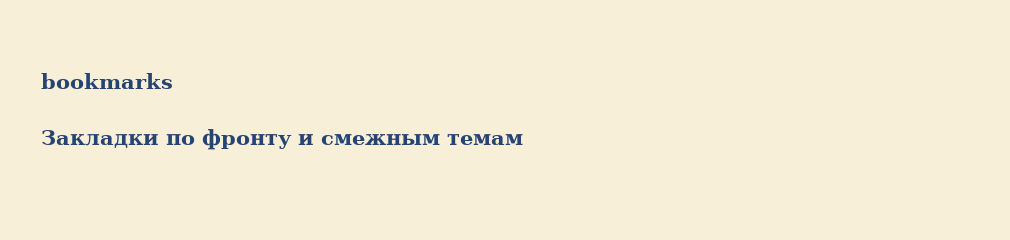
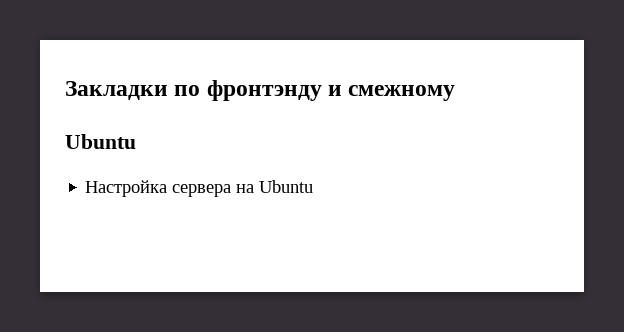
- bookmarks
- Закладки по фронту и смежным темам
+ Закладки по фронтэнду и смежному
+ Ubuntu
+ Настройка сервера на Ubuntu

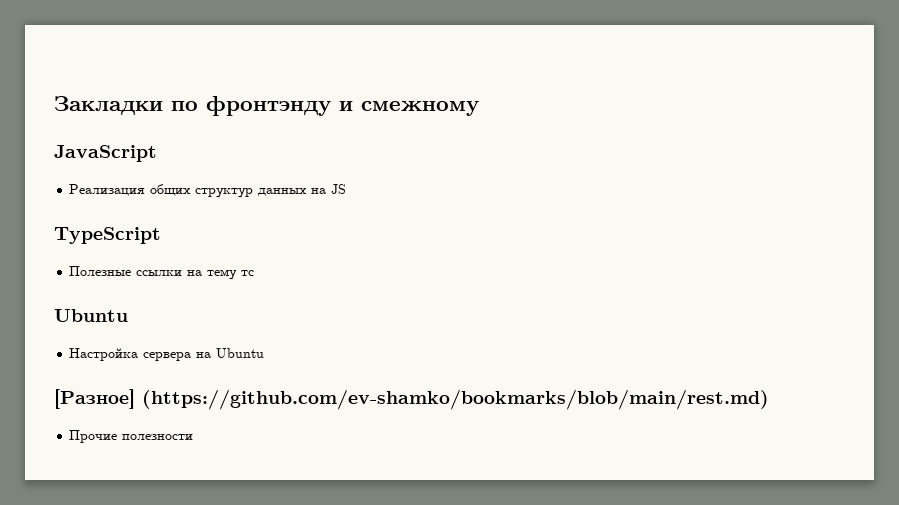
+ JavaScript
+ Реализация общих структур данных на JS
+ TypeScript
+ Полезные ссылки на тему тс
+ [Разное] (https://github.com/ev-shamko/bookmarks/blob/main/rest.md)
+ Прочие полезности

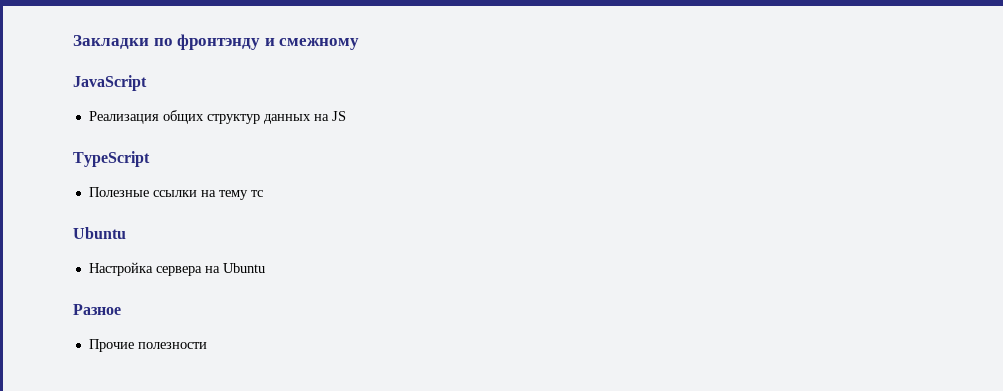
- [Разное] (https://github.com/ev-shamko/bookmarks/blob/main/rest.md)
+ Разное

